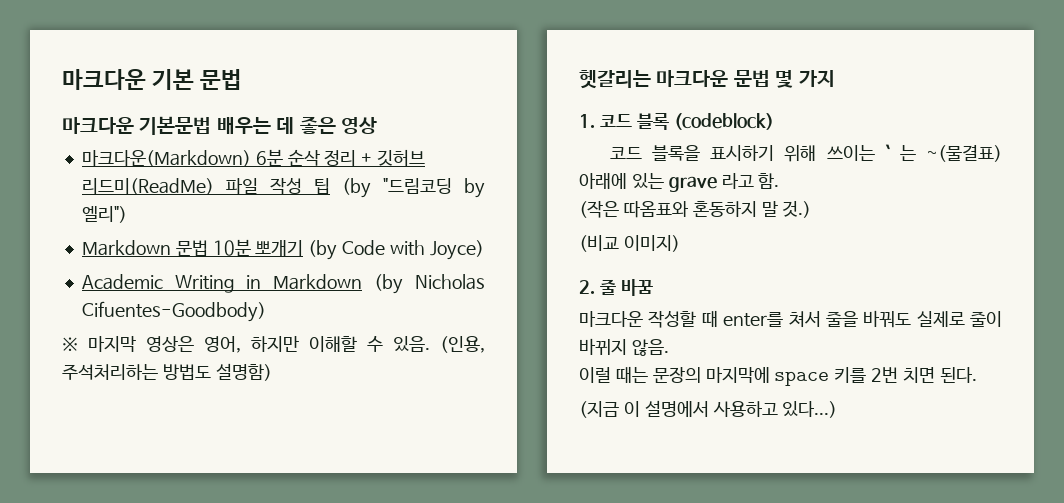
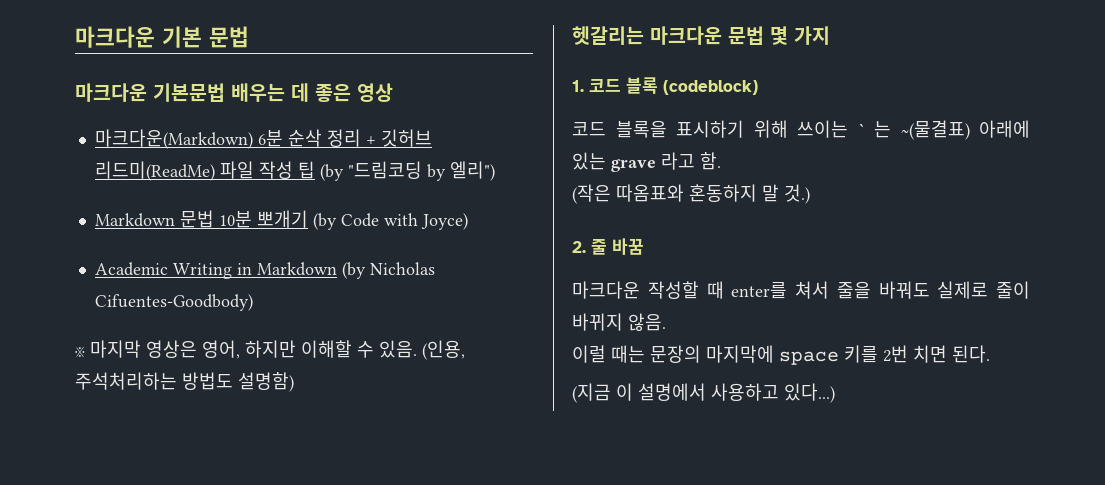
- (비교 이미지)

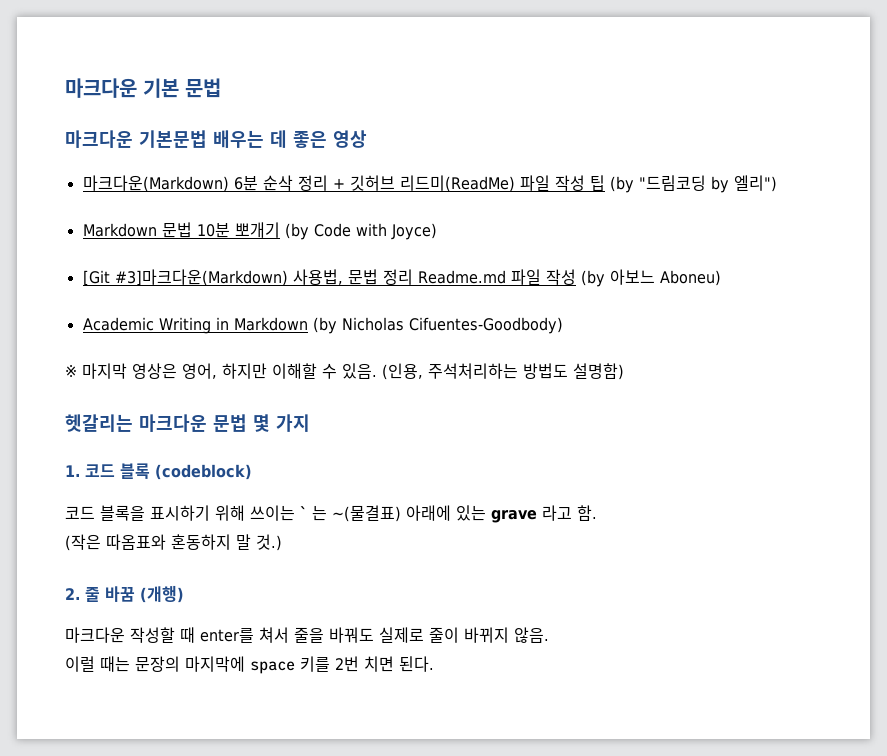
+ [Git #3]마크다운(Markdown) 사용법, 문법 정리 Readme.md 파일 작성 (by 아보느 Aboneu)
- 2. 줄 바꿈
+ 2. 줄 바꿈 (개행)
- (지금 이 설명에서 사용하고 있다...)

